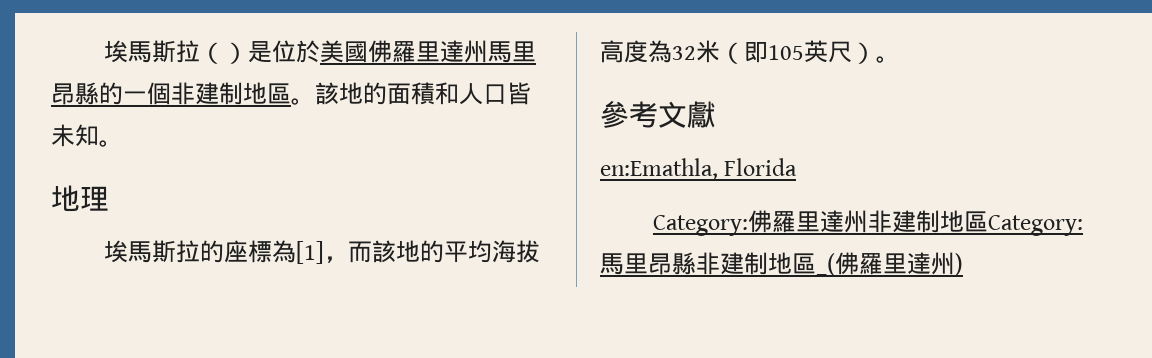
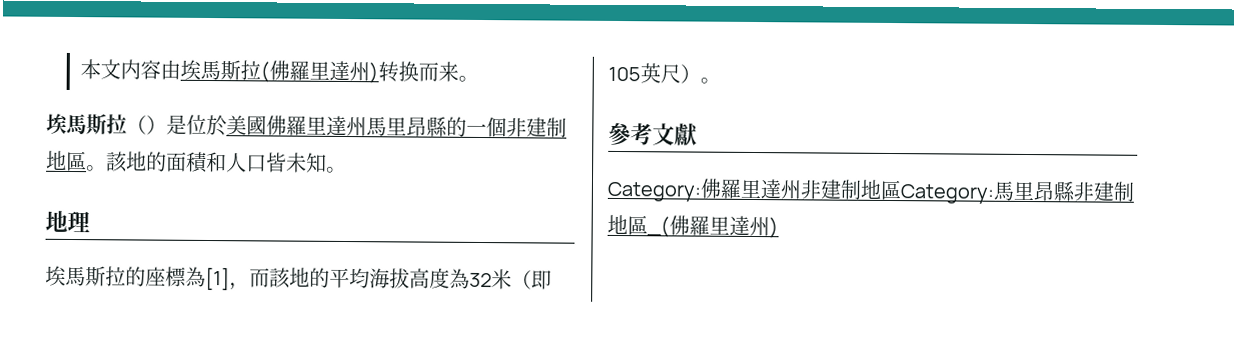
+ 本文内容由埃馬斯拉(佛羅里達州)转换而来。
- en:Emathla, Florida

